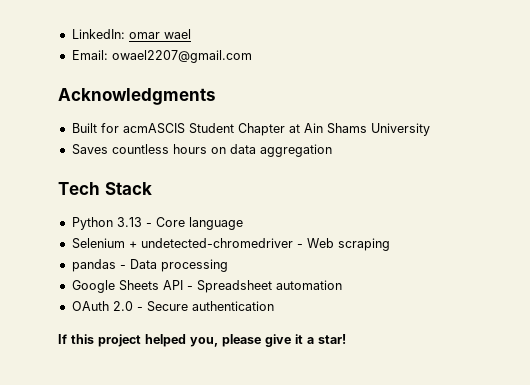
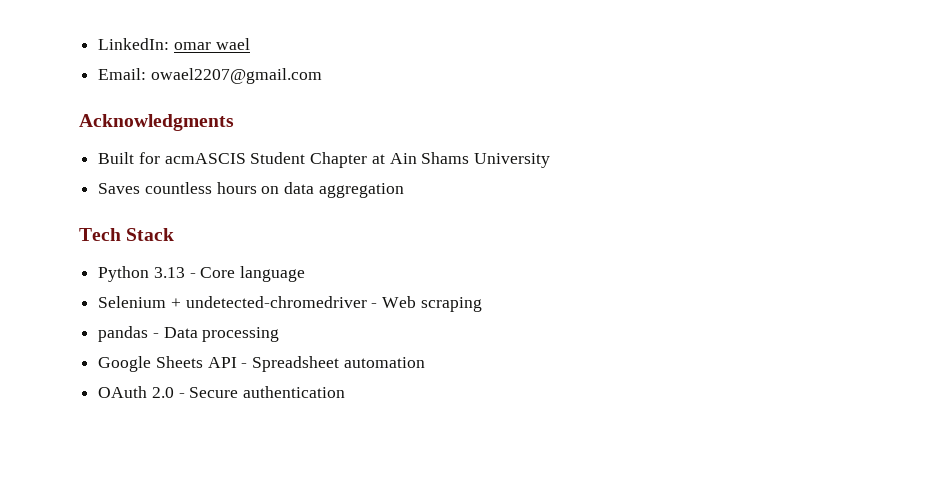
- If this project helped you, please give it a star!

